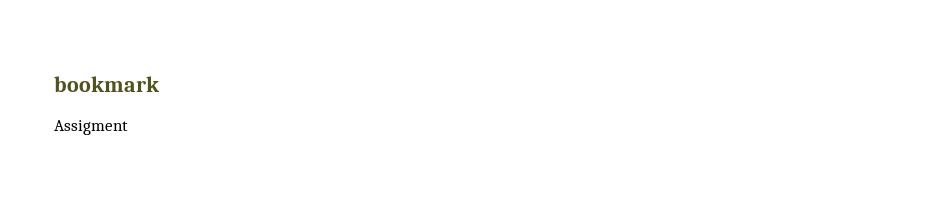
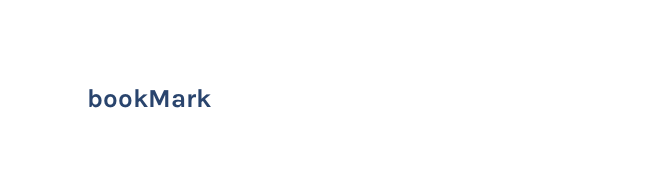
- bookmark
- Assigment
+ bookMark

